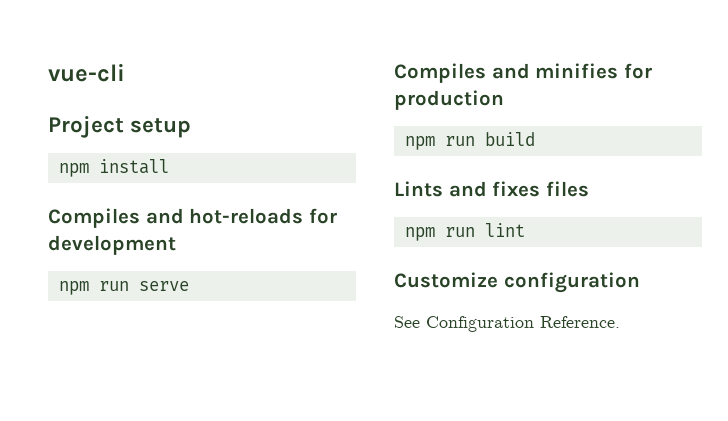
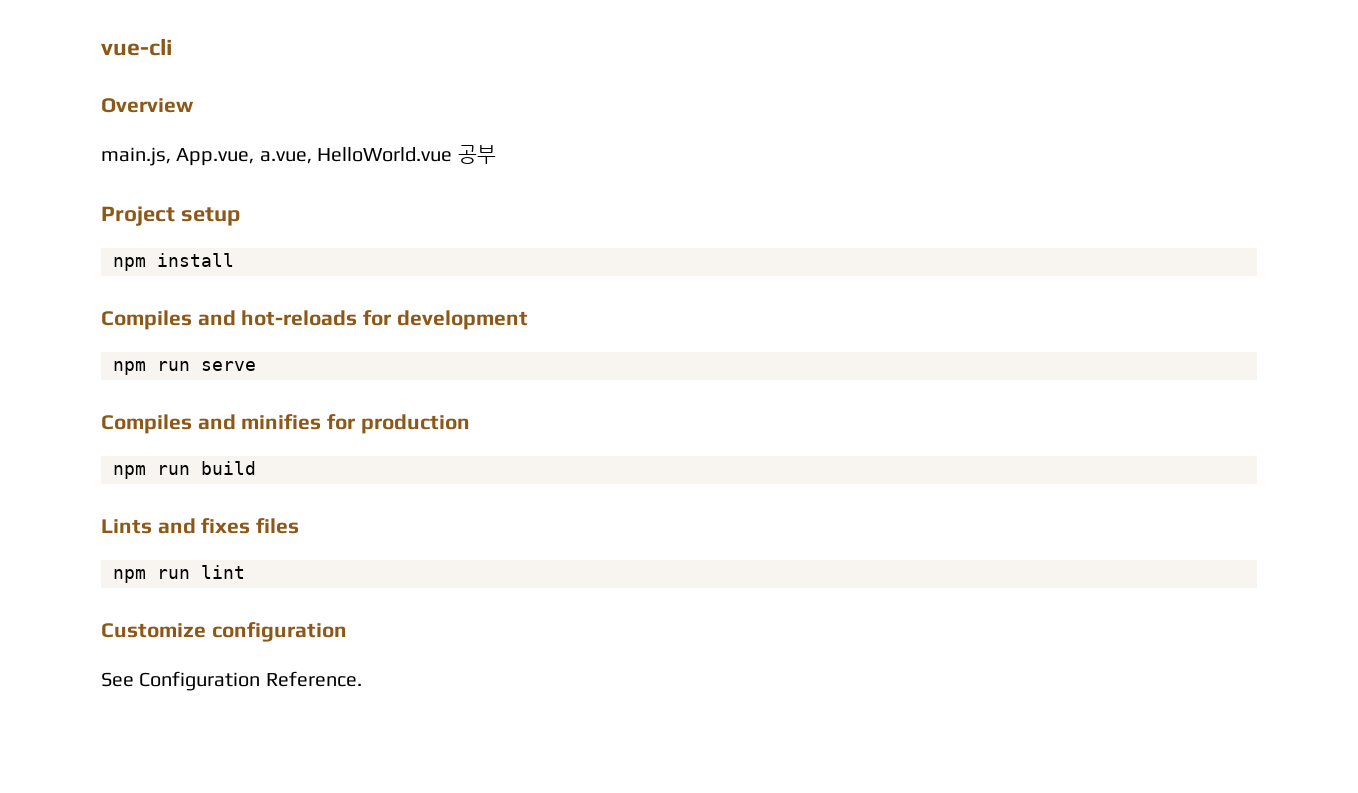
+ Overview
+ main.js, App.vue, a.vue, HelloWorld.vue 공부

